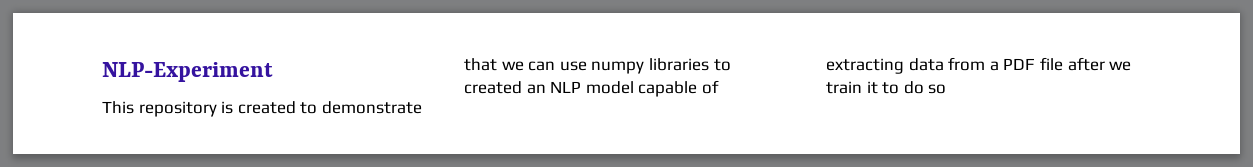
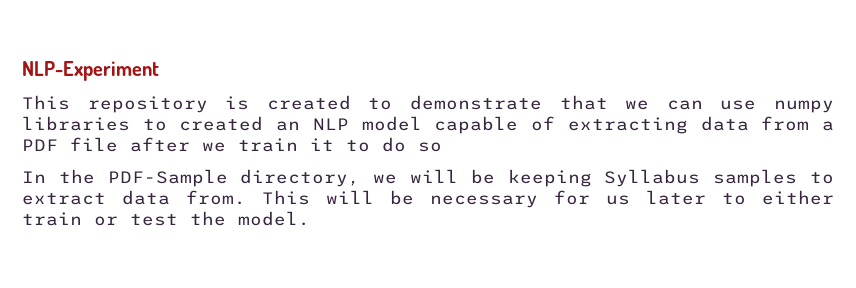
+ In the PDF-Sample directory, we will be keeping Syllabus samples to extract data from. This will be necessary for us later to either train or test the model.

